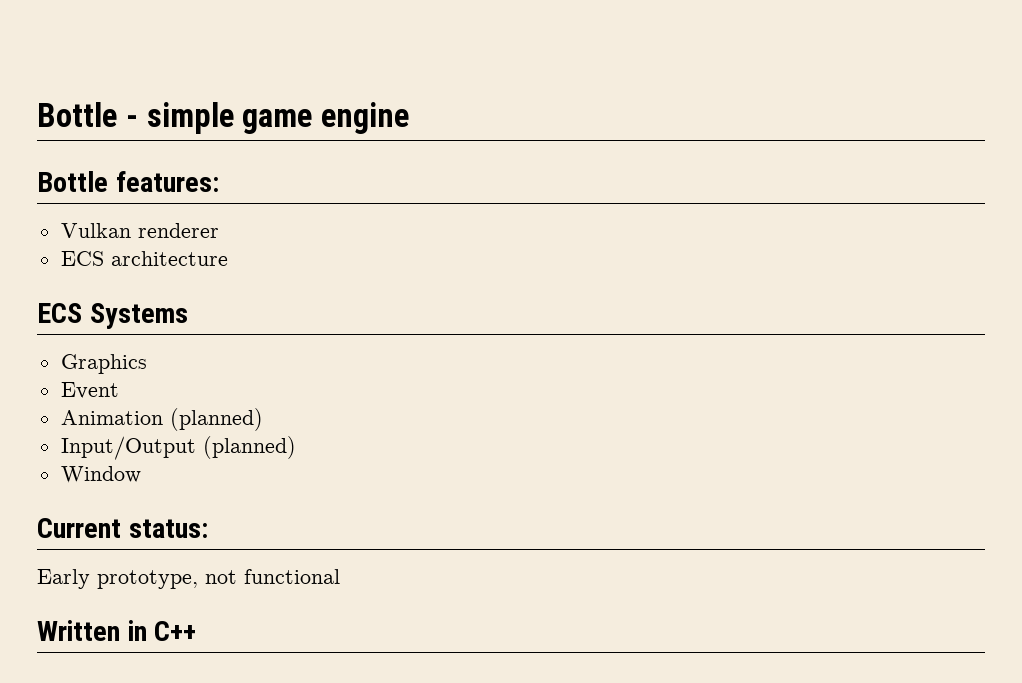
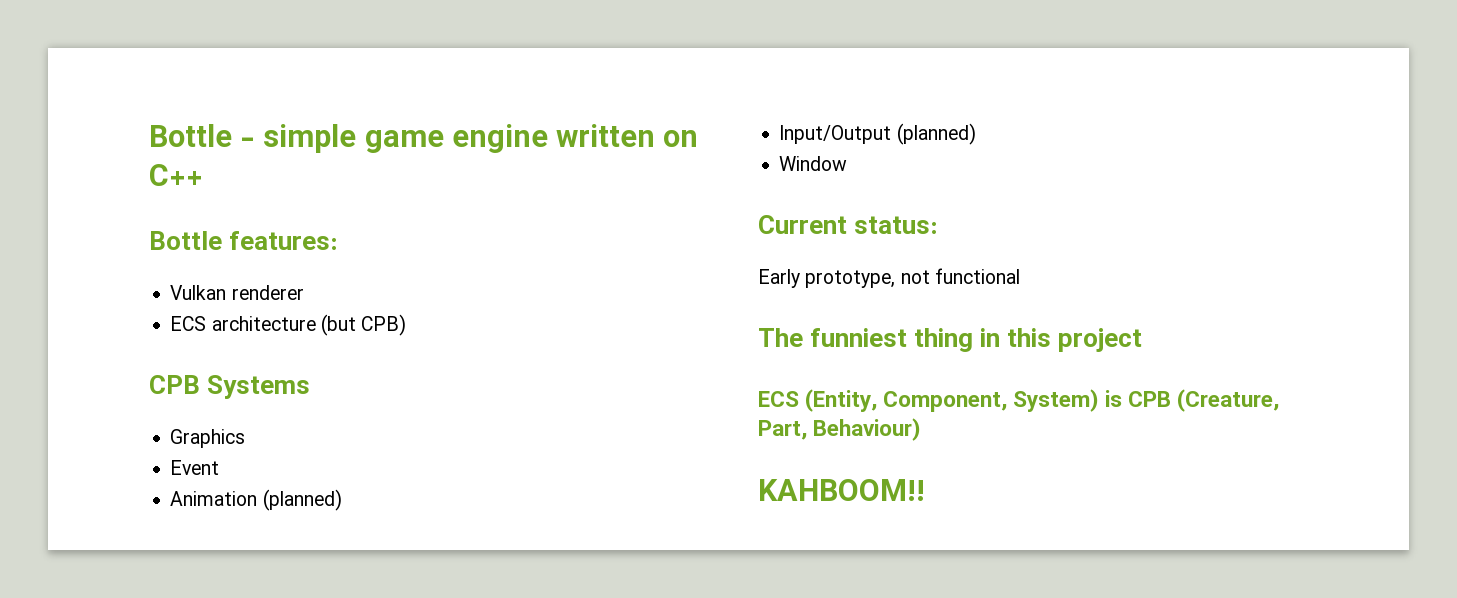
- Bottle - simple game engine
+ Bottle - simple game engine written on C++
- ECS architecture
- ECS Systems
+ ECS architecture (but CPB)
+ CPB Systems
- Written in C++
+ The funniest thing in this project
+ ECS (Entity, Component, System) is CPB (Creature, Part, Behaviour)
+ KAHBOOM!!

